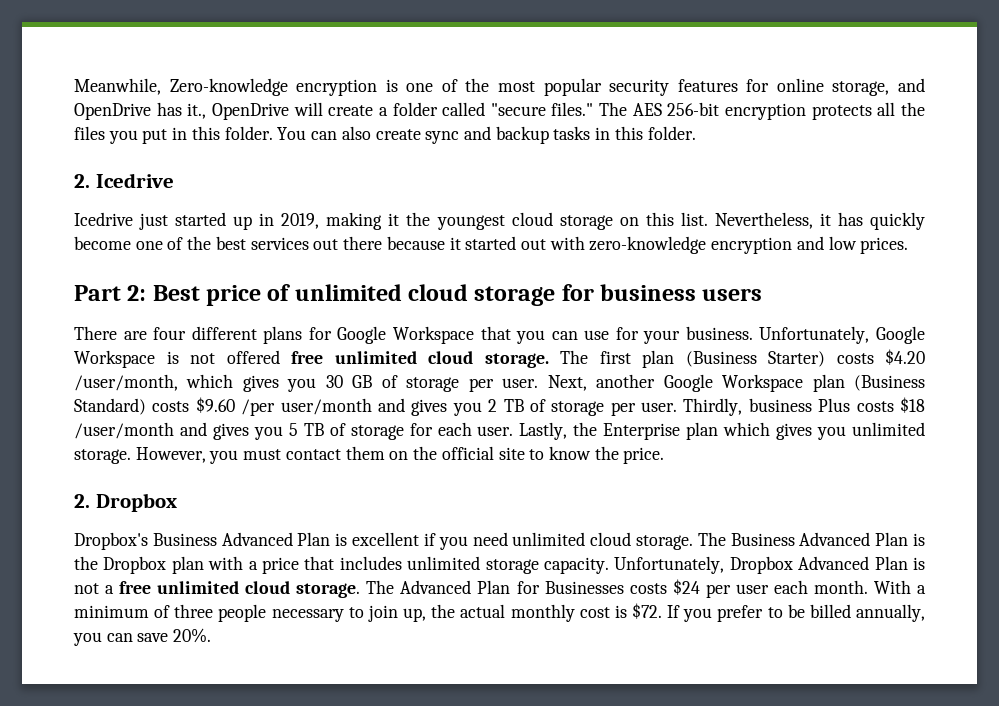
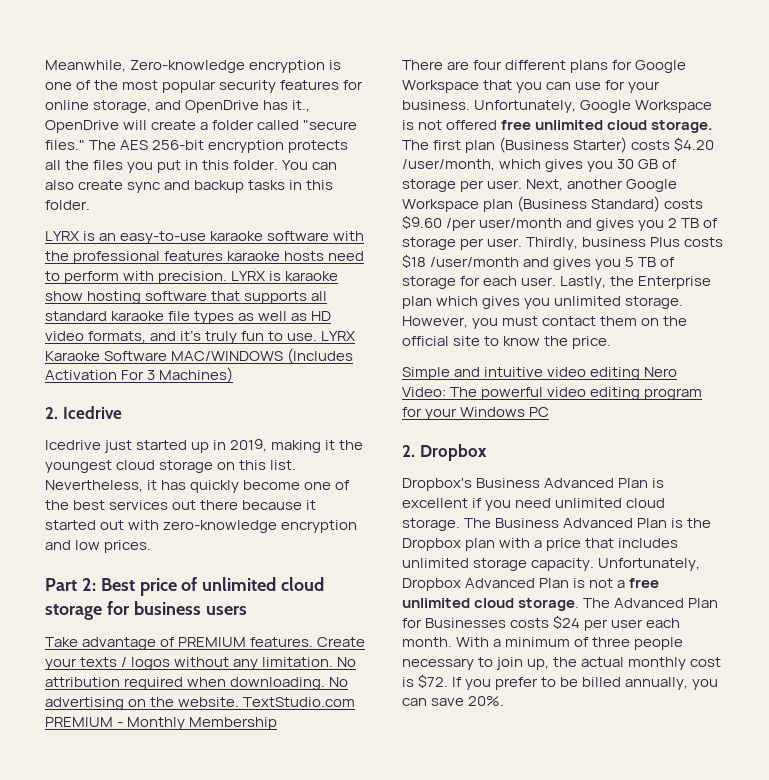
+ LYRX is an easy-to-use karaoke software with the professional features karaoke hosts need to perform with precision. LYRX is karaoke show hosting software that supports all standard karaoke file types as well as HD video formats, and it’s truly fun to use. LYRX Karaoke Software MAC/WINDOWS (Includes Activation For 3 Machines)
+ Take advantage of PREMIUM features. Create your texts / logos without any limitation. No attribution required when downloading. No advertising on the website. TextStudio.com PREMIUM - Monthly Membership
+ Simple and intuitive video editing Nero Video: The powerful video editing program for your Windows PC

